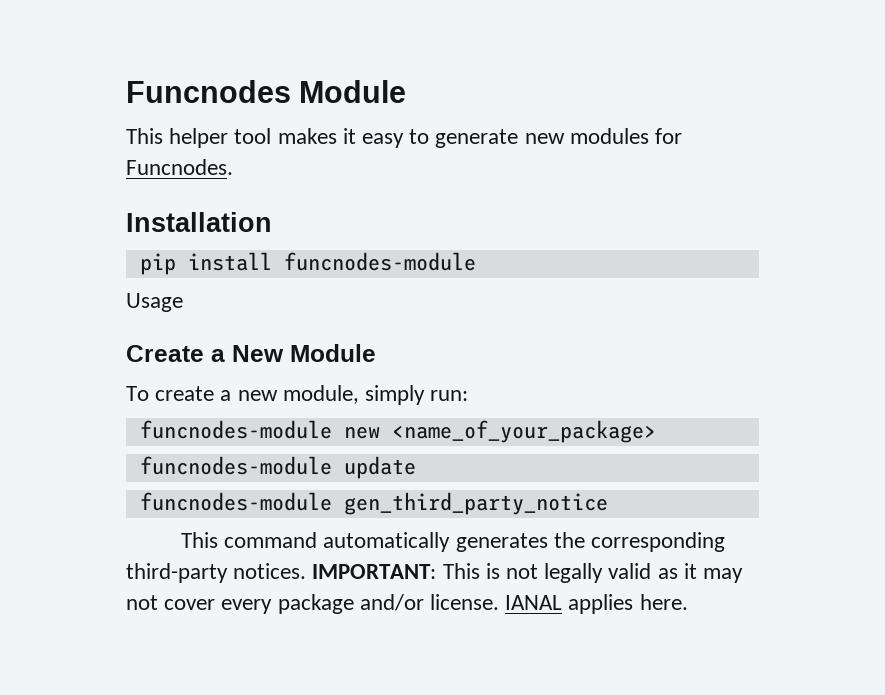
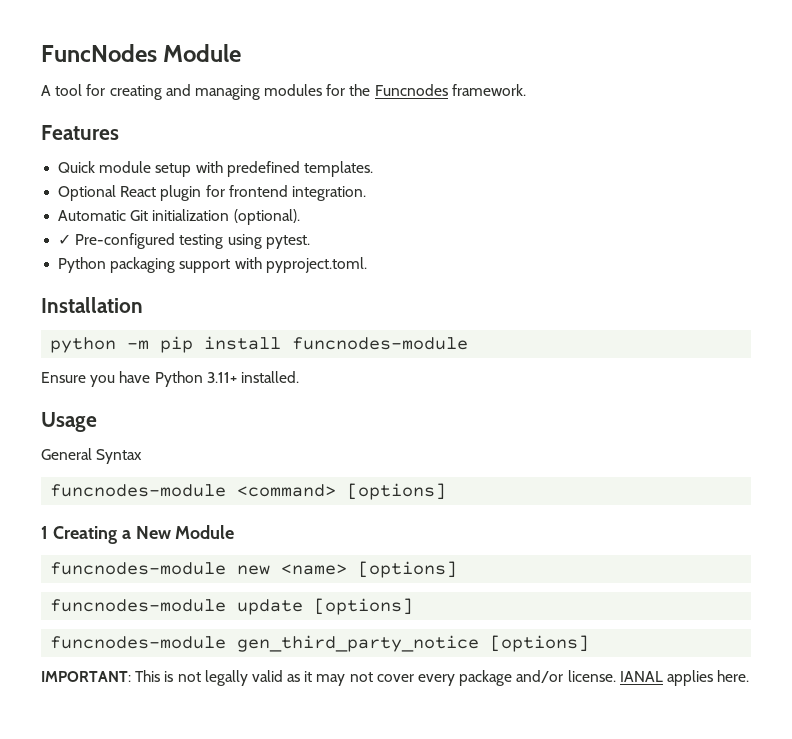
- Funcnodes Module
- This helper tool makes it easy to generate new modules for Funcnodes.
+ FuncNodes Module
+ A tool for creating and managing modules for the Funcnodes framework.
+ Features
+ Quick module setup with predefined templates.
+ Optional React plugin for frontend integration.
+ Automatic Git initialization (optional).
+ ✓ Pre-configured testing using pytest.
+ Python packaging support with pyproject.toml.
- pip install funcnodes-module
+ python -m pip install funcnodes-module
+ Ensure you have Python 3.11+ installed.
  Usage
- Create a New Module
- To create a new module, simply run:
+ General Syntax
+ funcnodes-module <command> [options]
+ 1 Creating a New Module
- funcnodes-module new <name_of_your_package>
+ funcnodes-module new <name> [options]
- funcnodes-module update
+ funcnodes-module update [options]
- funcnodes-module gen_third_party_notice
- This command automatically generates the corresponding third-party notices. IMPORTANT: This is not legally valid as it may not cover every package and/or license.
+ funcnodes-module gen_third_party_notice [options]
+ IMPORTANT: This is not legally valid as it may not cover every package and/or license.

